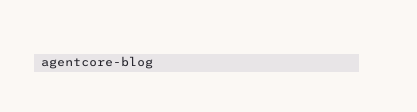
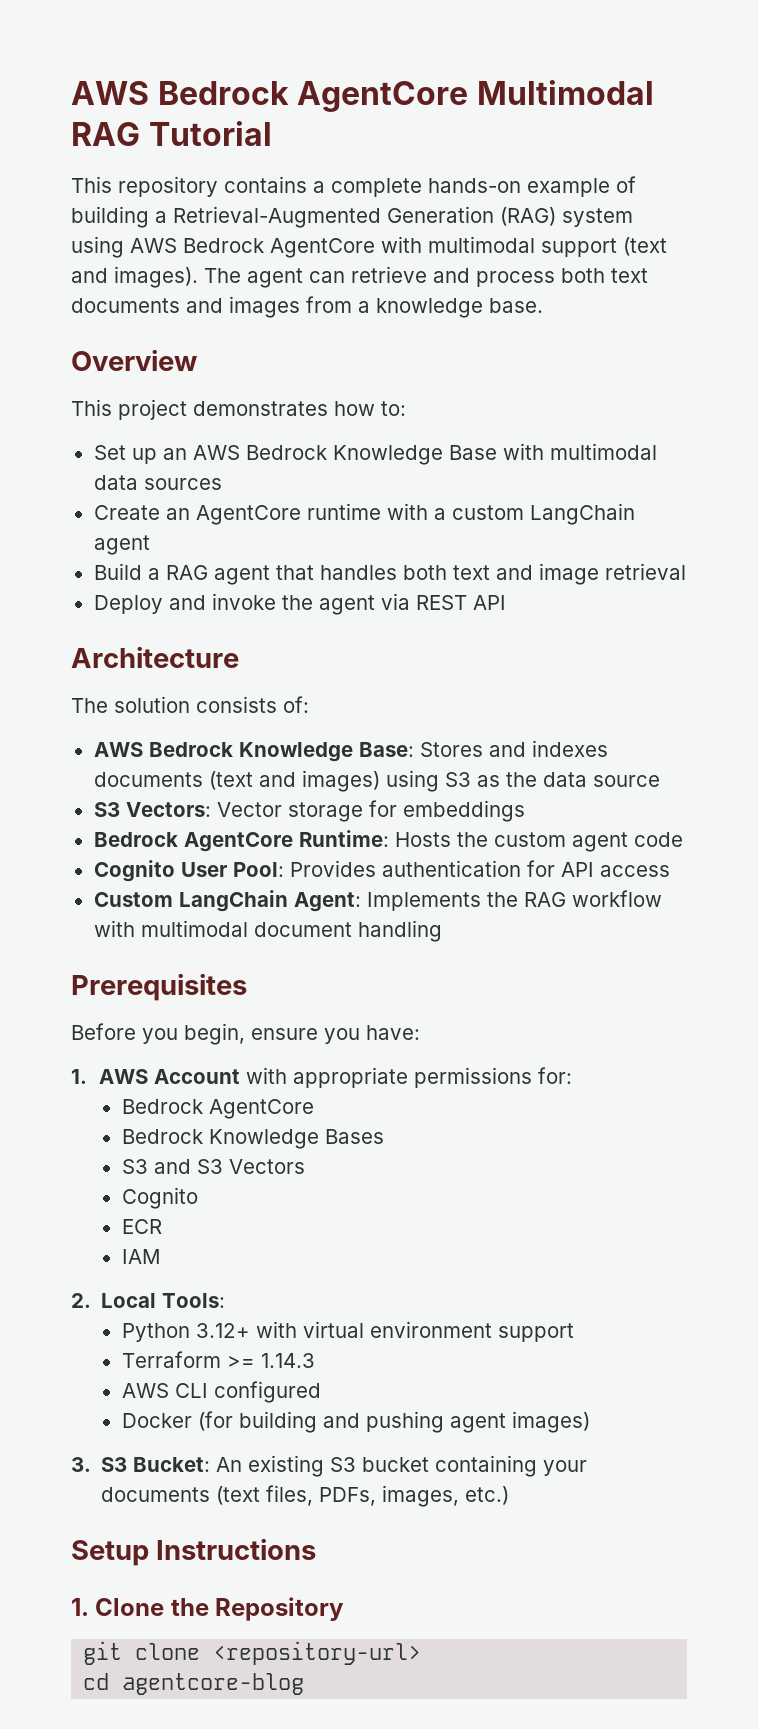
- agentcore-blog
+ AWS Bedrock AgentCore Multimodal RAG Tutorial
+ This repository contains a complete hands-on example of building a Retrieval-Augmented Generation (RAG) system using AWS Bedrock AgentCore with multimodal support (text and images). The agent can retrieve and process both text documents and images from a knowledge base.
+ Overview
+ This project demonstrates how to:
+ Set up an AWS Bedrock Knowledge Base with multimodal data sources
+ Create an AgentCore runtime with a custom LangChain agent
+ Build a RAG agent that handles both text and image retrieval
+ Deploy and invoke the agent via REST API
+ Architecture
+ The solution consists of:
+ AWS Bedrock Knowledge Base: Stores and indexes documents (text and images) using S3 as the data source
+ S3 Vectors: Vector storage for embeddings
+ Bedrock AgentCore Runtime: Hosts the custom agent code
+ Cognito User Pool: Provides authentication for API access
+ Custom LangChain Agent: Implements the RAG workflow with multimodal document handling
+ Prerequisites
+ Before you begin, ensure you have:
+ 1. AWS Account with appropriate permissions for:
+ Bedrock AgentCore
+ Bedrock Knowledge Bases
+ S3 and S3 Vectors
+ Cognito
+ ECR
+ IAM
+ 2. Local Tools:
+ Python 3.12+ with virtual environment support
+ Terraform >= 1.14.3
+ AWS CLI configured
+ Docker (for building and pushing agent images)
+ 3. S3 Bucket: An existing S3 bucket containing your documents (text files, PDFs, images, etc.)
+ Setup Instructions
+ 1. Clone the Repository
+ git clone <repository-url>
+ cd agentcore-blog

